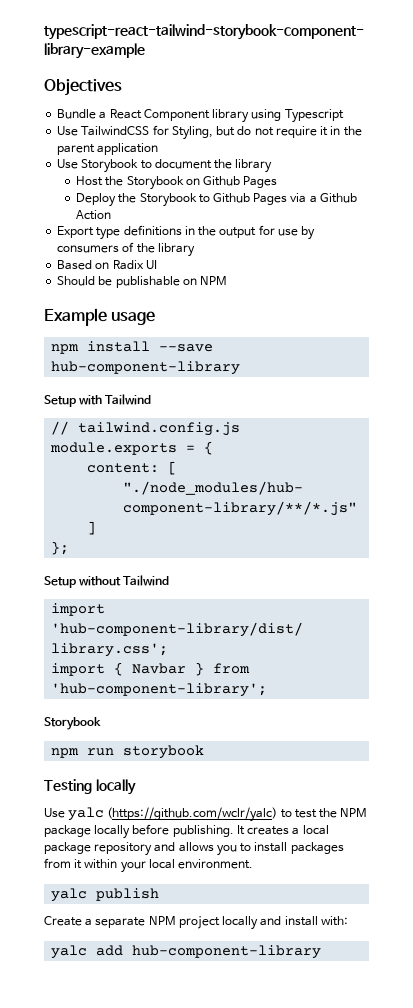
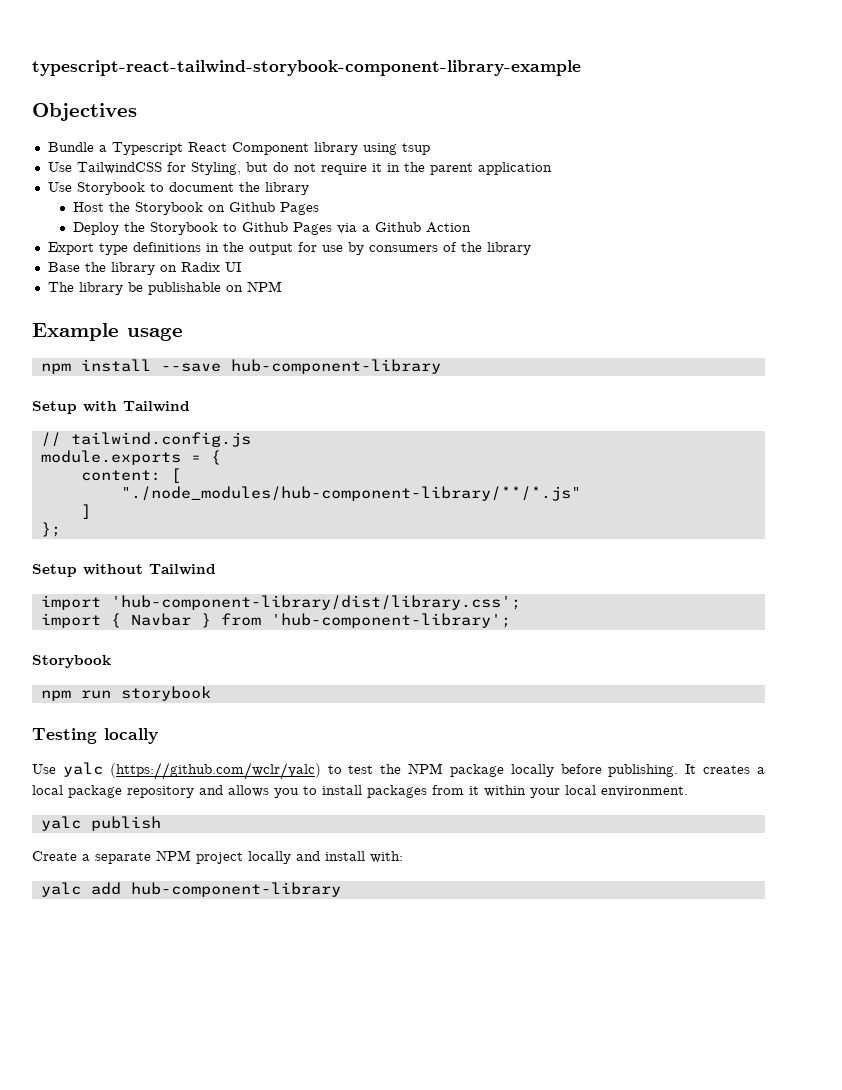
- Bundle a React Component library using Typescript
+ Bundle a Typescript React Component library using tsup
- Based on Radix UI
+ Base the library on Radix UI
- Should be publishable on NPM
+ The library be publishable on NPM

